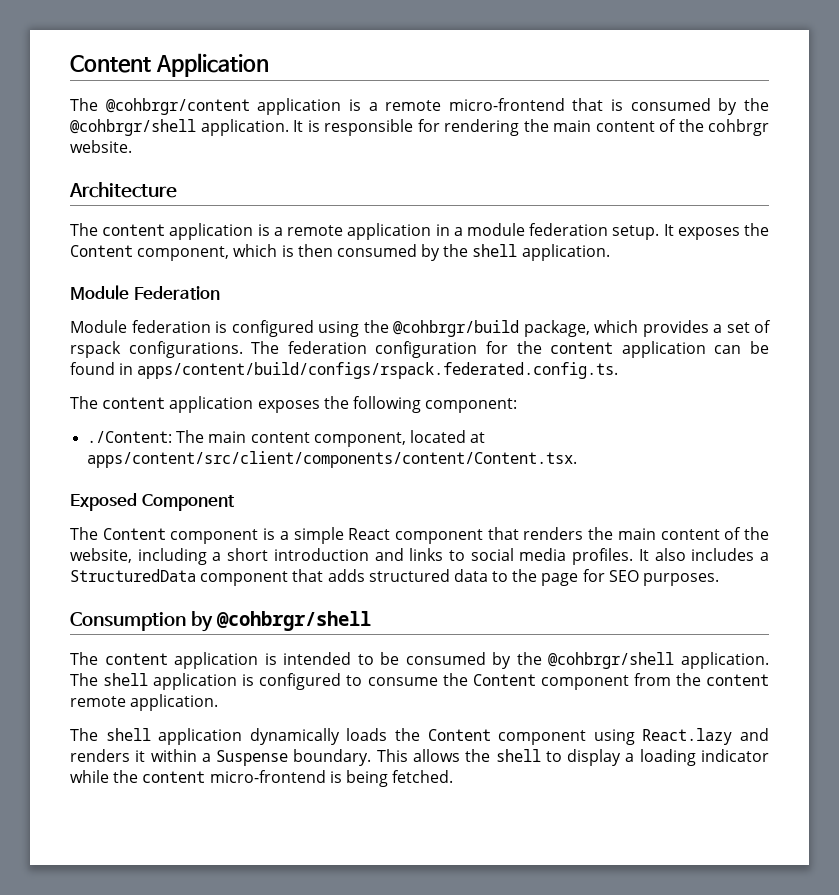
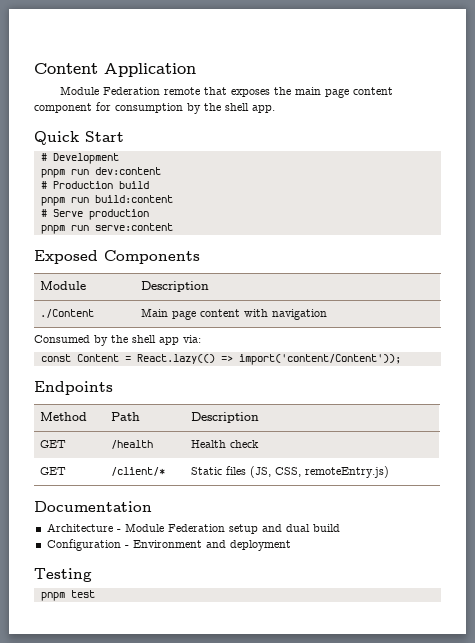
- The @cohbrgr/content application is a remote micro-frontend that is consumed by the @cohbrgr/shell application. It is responsible for rendering the main content of the cohbrgr website.
- Architecture
- The content application is a remote application in a module federation setup. It exposes the Content component, which is then consumed by the shell application.
- Module Federation
- Module federation is configured using the @cohbrgr/build package, which provides a set of rspack configurations. The federation configuration for the content application can be found in apps/content/build/configs/rspack.federated.config.ts.
- The content application exposes the following component:
- ./Content: The main content component, located at apps/content/src/client/components/content/Content.tsx.
- Exposed Component
- The Content component is a simple React component that renders the main content of the website, including a short introduction and links to social media profiles. It also includes a StructuredData component that adds structured data to the page for SEO purposes.
- Consumption by @cohbrgr/shell
- The content application is intended to be consumed by the @cohbrgr/shell application. The shell application is configured to consume the Content component from the content remote application.
- The shell application dynamically loads the Content component using React.lazy and renders it within a Suspense boundary. This allows the shell to display a loading indicator while the content micro-frontend is being fetched.
+ Module Federation remote that exposes the main page content component for consumption by the shell app.
+ Quick Start
+ # Development
+ pnpm run dev:content
+ # Production build
+ pnpm run build:content
+ # Serve production
+ pnpm run serve:content
+ Exposed Components
+ Module | Description
+ ./Content | Main page content with navigation
+ Consumed by the shell app via:
+ const Content = React.lazy(() => import('content/Content'));
+ Endpoints
+ Method | Path | Description
+ GET | /health | Health check
+ GET | /client/* | Static files (JS, CSS, remoteEntry.js)
+ Documentation
+ Architecture - Module Federation setup and dual build
+ Configuration - Environment and deployment
+ Testing
+ pnpm test

